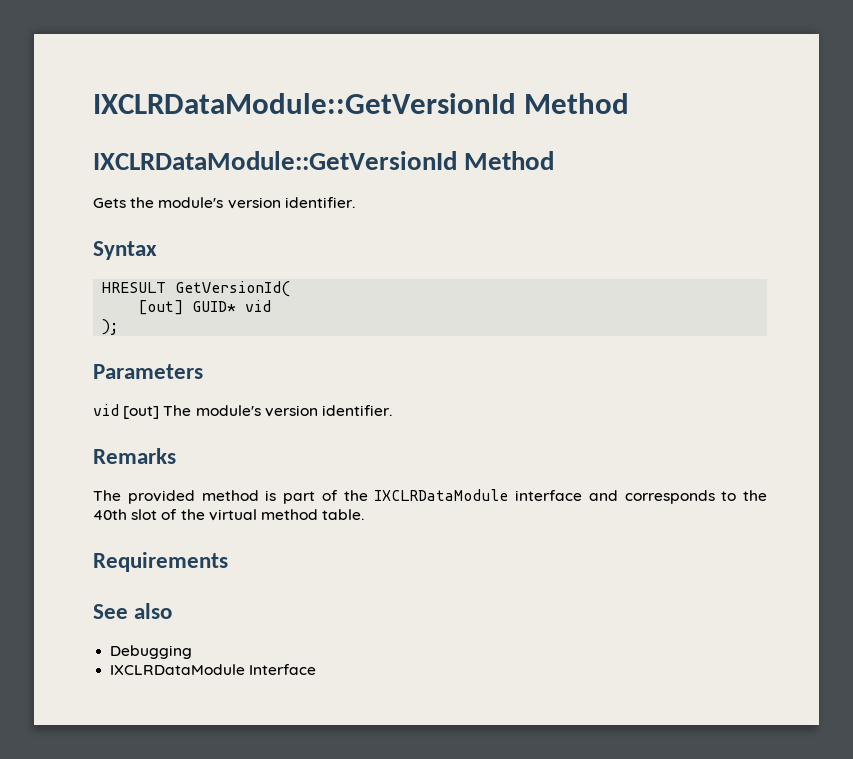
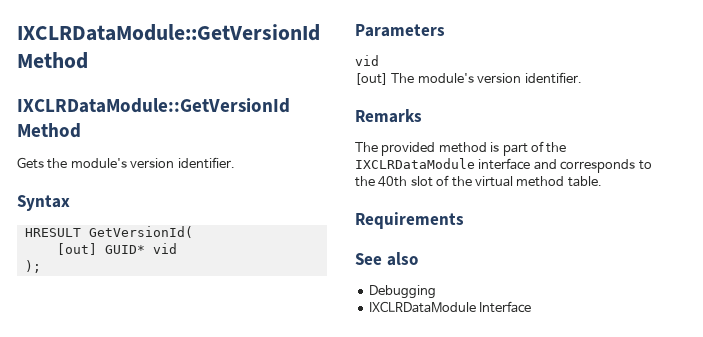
  Parameters
- vid [out] The module's version identifier.
+ vid
+ [out] The module's version identifier.

